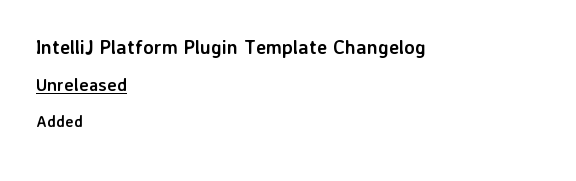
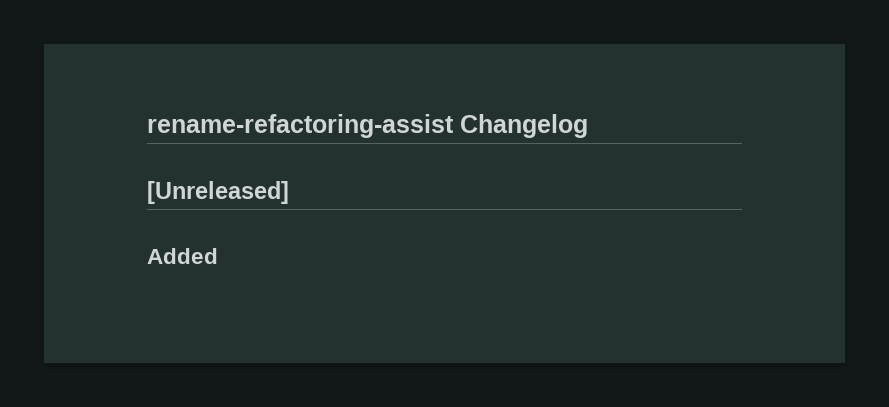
- IntelliJ Platform Plugin Template Changelog
+ rename-refactoring-assist Changelog
- Unreleased
+ [Unreleased]

